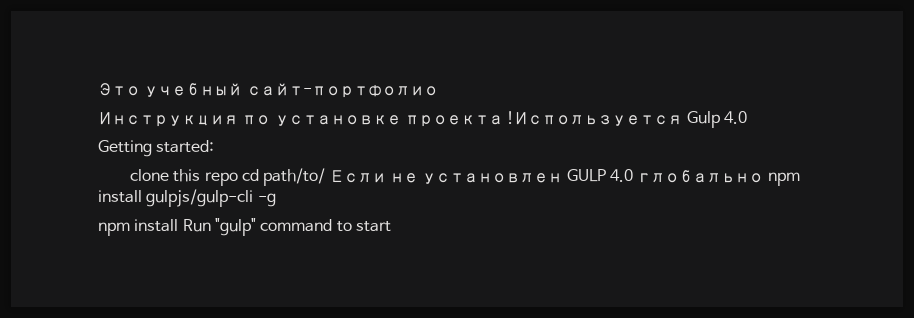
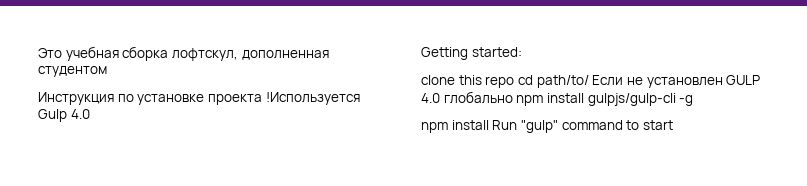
- Это учебный сайт-портфолио
+ Это учебная сборка лофтскул, дополненная студентом

